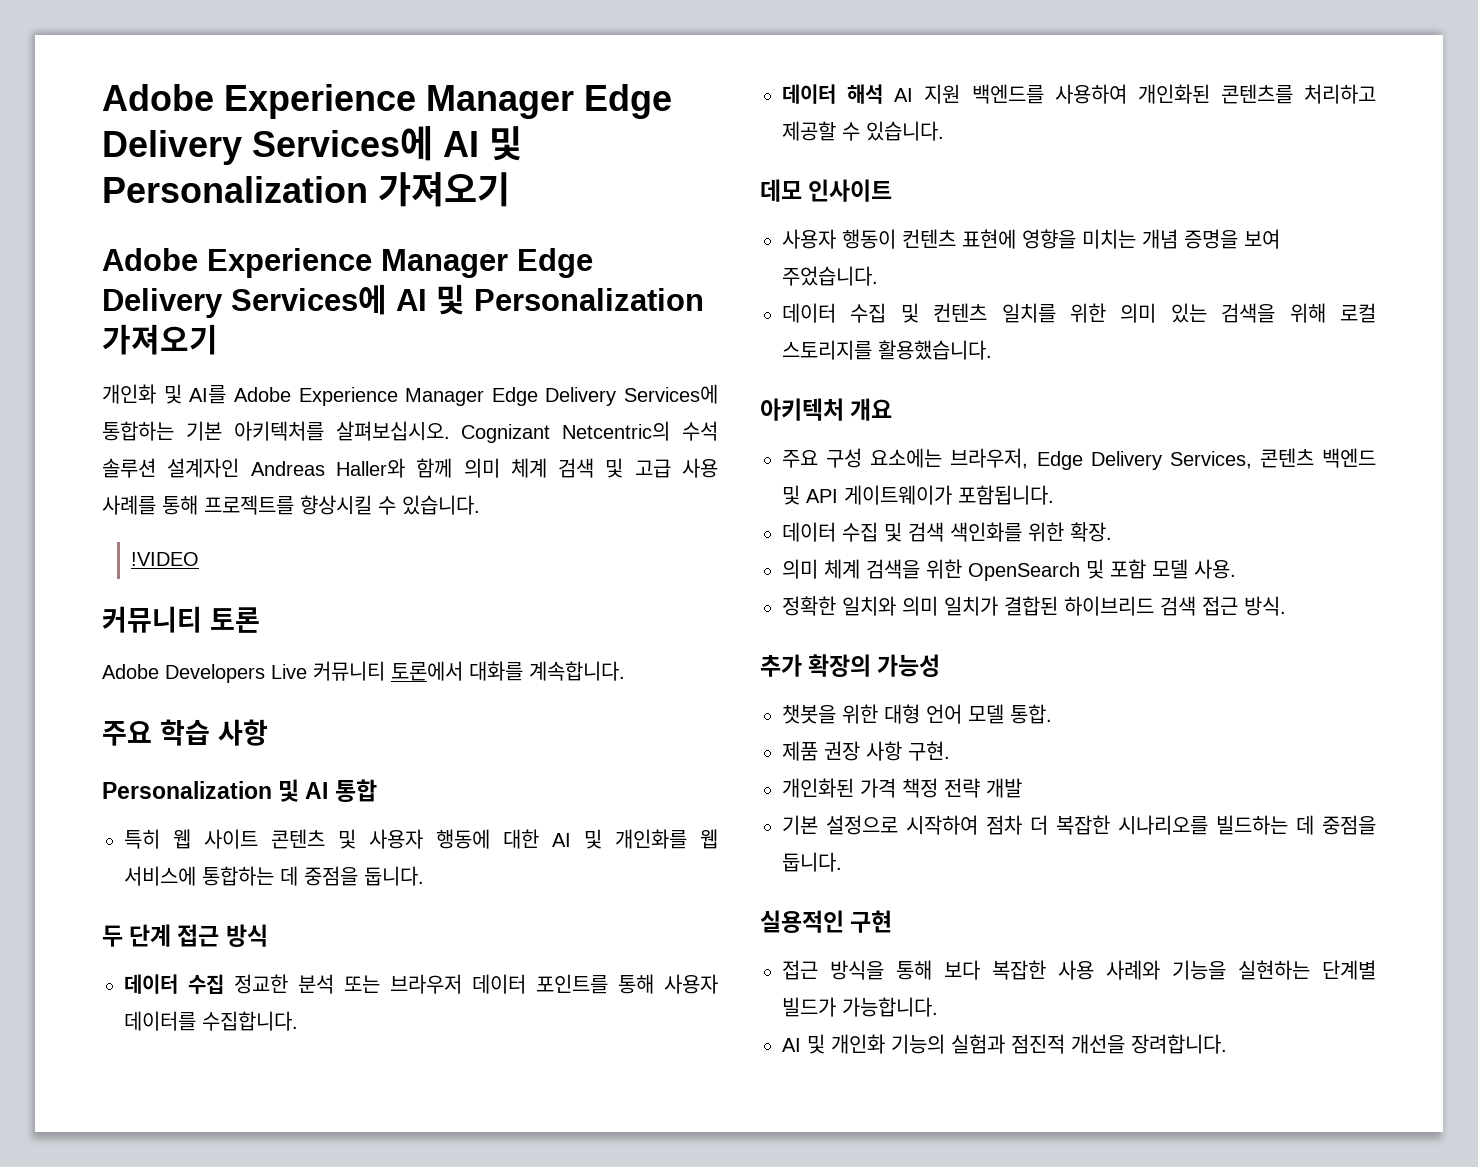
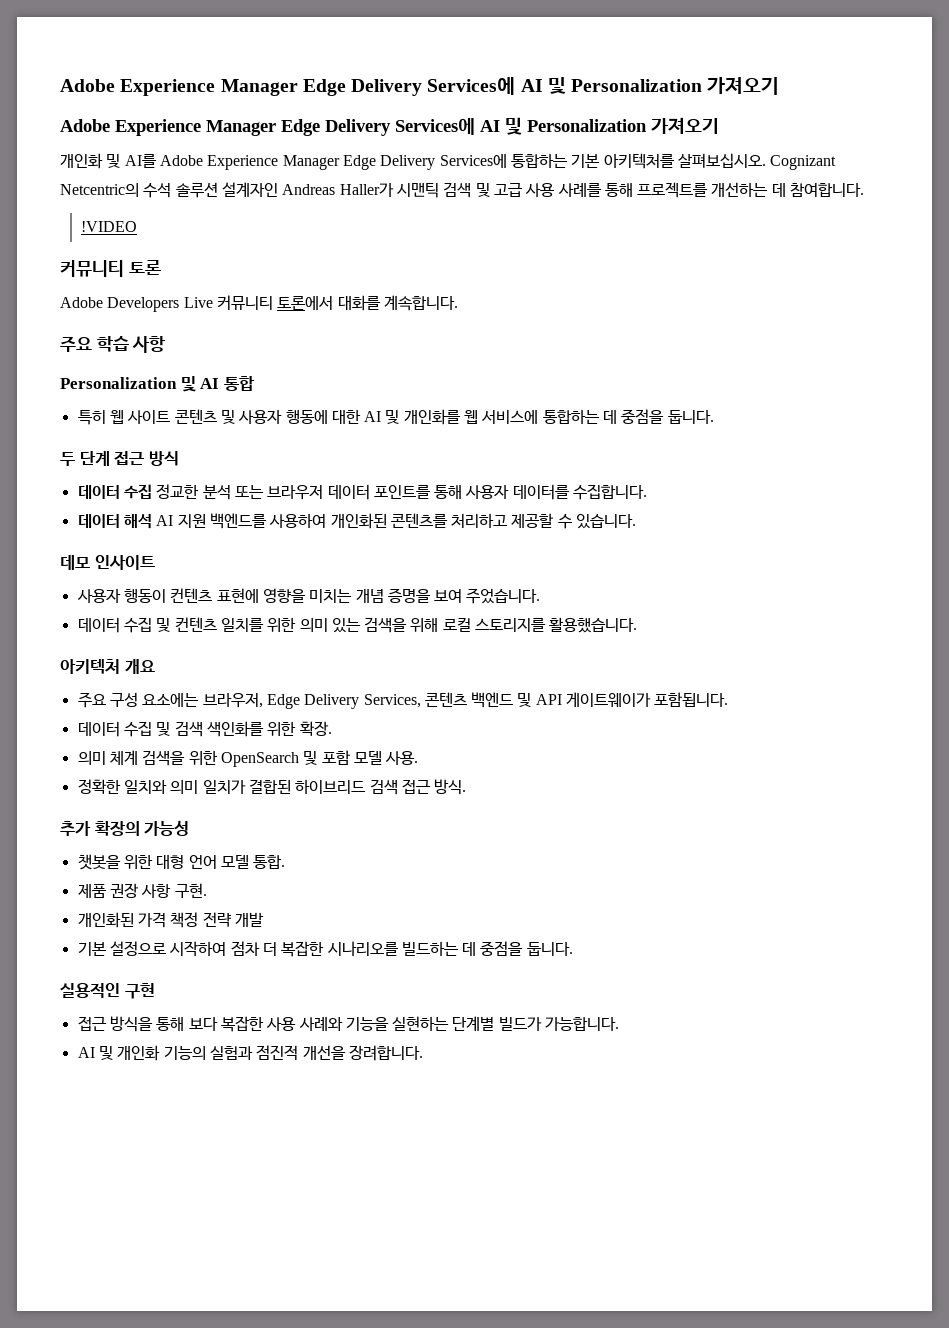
- Cognizant Netcentric의 수석 솔루션 설계자인 Andreas Haller와 함께 의미 체계 검색 및 고급 사용 사례를 통해 프로젝트를 향상시킬 수 있습니다.
+ Cognizant Netcentric의 수석 솔루션 설계자인 Andreas Haller가 시맨틱 검색 및 고급 사용 사례를 통해 프로젝트를 개선하는 데 참여합니다.

